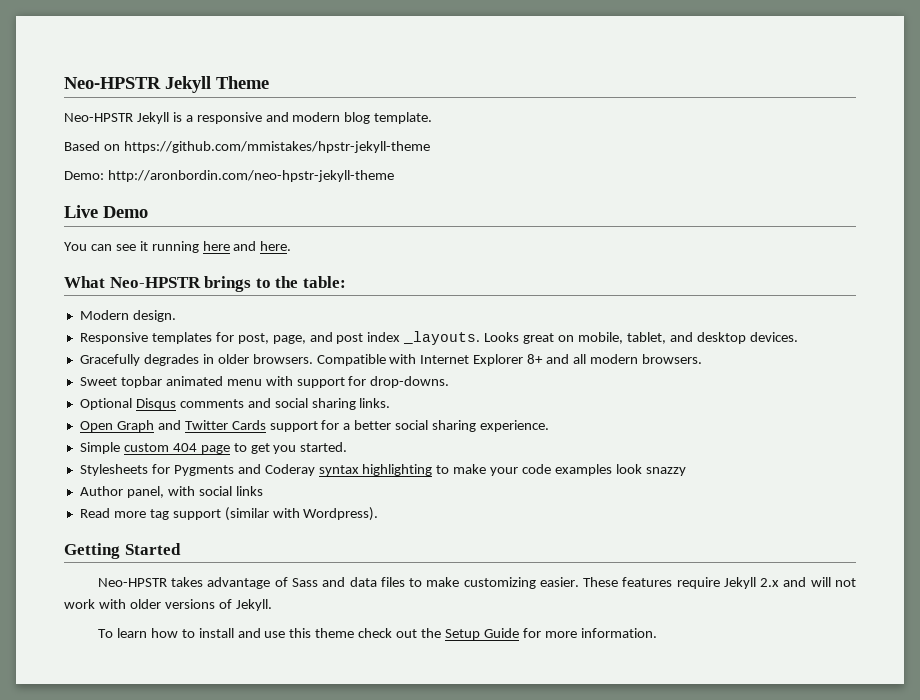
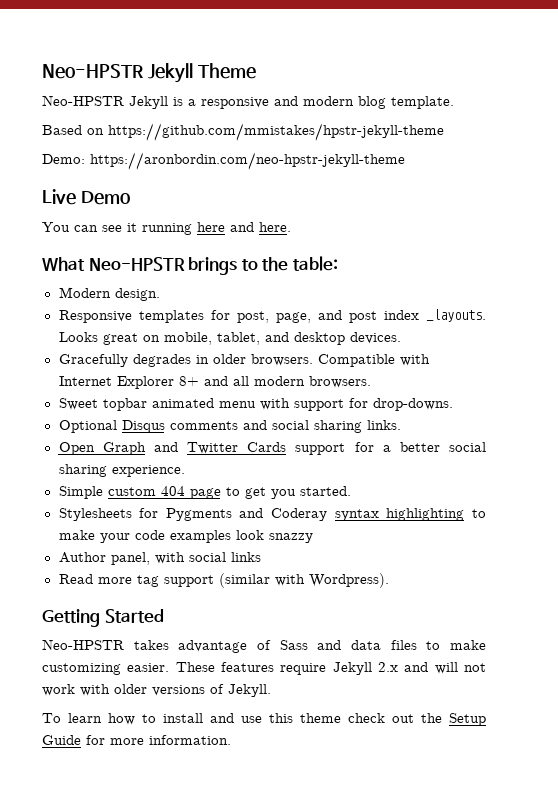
- Demo: http://aronbordin.com/neo-hpstr-jekyll-theme
+ Demo: https://aronbordin.com/neo-hpstr-jekyll-theme

